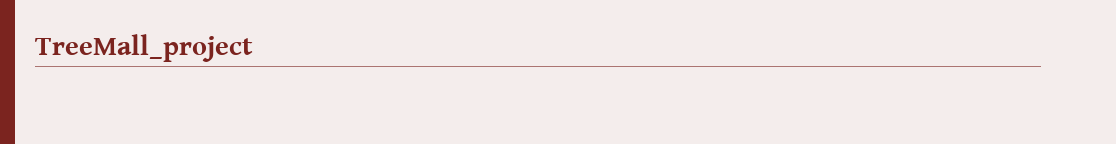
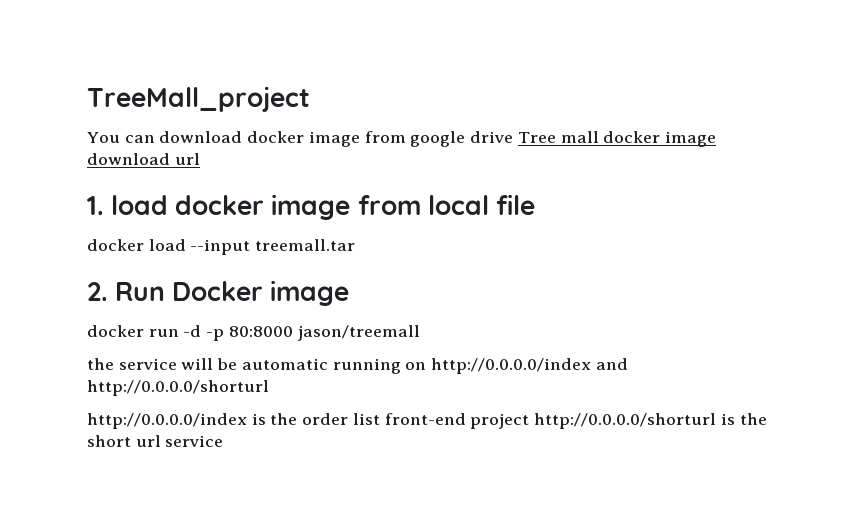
+ You can download docker image from google drive Tree mall docker image download url
+ 1. load docker image from local file
+ docker load --input treemall.tar
+ 2. Run Docker image
+ docker run -d -p 80:8000 jason/treemall
+ the service will be automatic running on http://0.0.0.0/index and http://0.0.0.0/shorturl
+ http://0.0.0.0/index is the order list front-end project http://0.0.0.0/shorturl is the short url service

